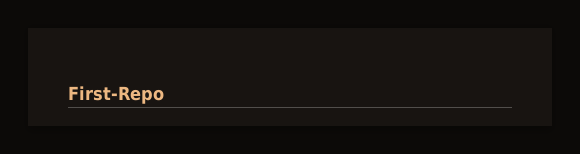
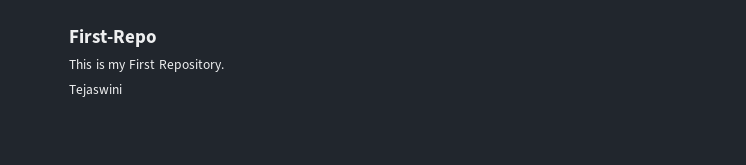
+ This is my First Repository.
+ Tejaswini

